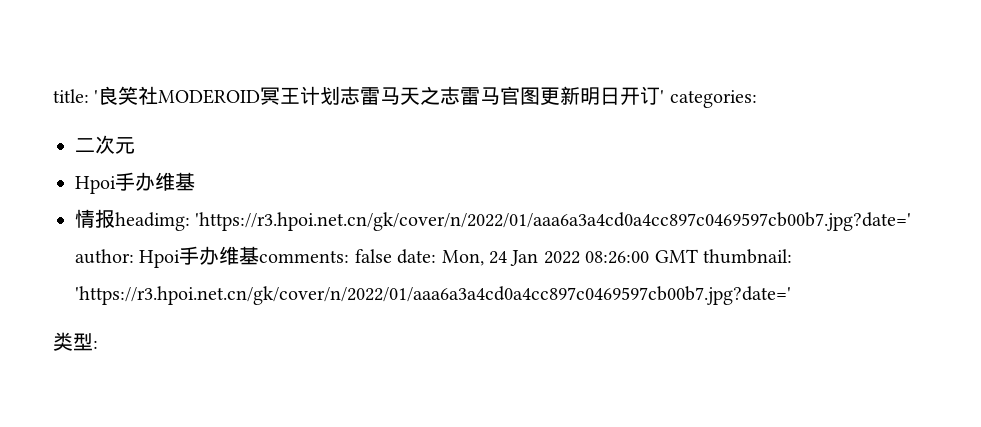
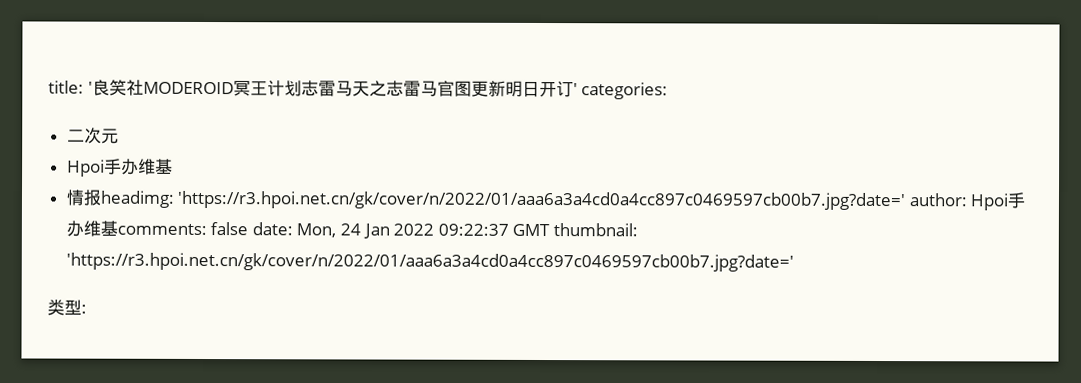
- 情报headimg: 'https://r3.hpoi.net.cn/gk/cover/n/2022/01/aaa6a3a4cd0a4cc897c0469597cb00b7.jpg?date=' author: Hpoi手办维基comments: false date: Mon, 24 Jan 2022 08:26:00 GMT thumbnail: 'https://r3.hpoi.net.cn/gk/cover/n/2022/01/aaa6a3a4cd0a4cc897c0469597cb00b7.jpg?date='
+ 情报headimg: 'https://r3.hpoi.net.cn/gk/cover/n/2022/01/aaa6a3a4cd0a4cc897c0469597cb00b7.jpg?date=' author: Hpoi手办维基comments: false date: Mon, 24 Jan 2022 09:22:37 GMT thumbnail: 'https://r3.hpoi.net.cn/gk/cover/n/2022/01/aaa6a3a4cd0a4cc897c0469597cb00b7.jpg?date='

